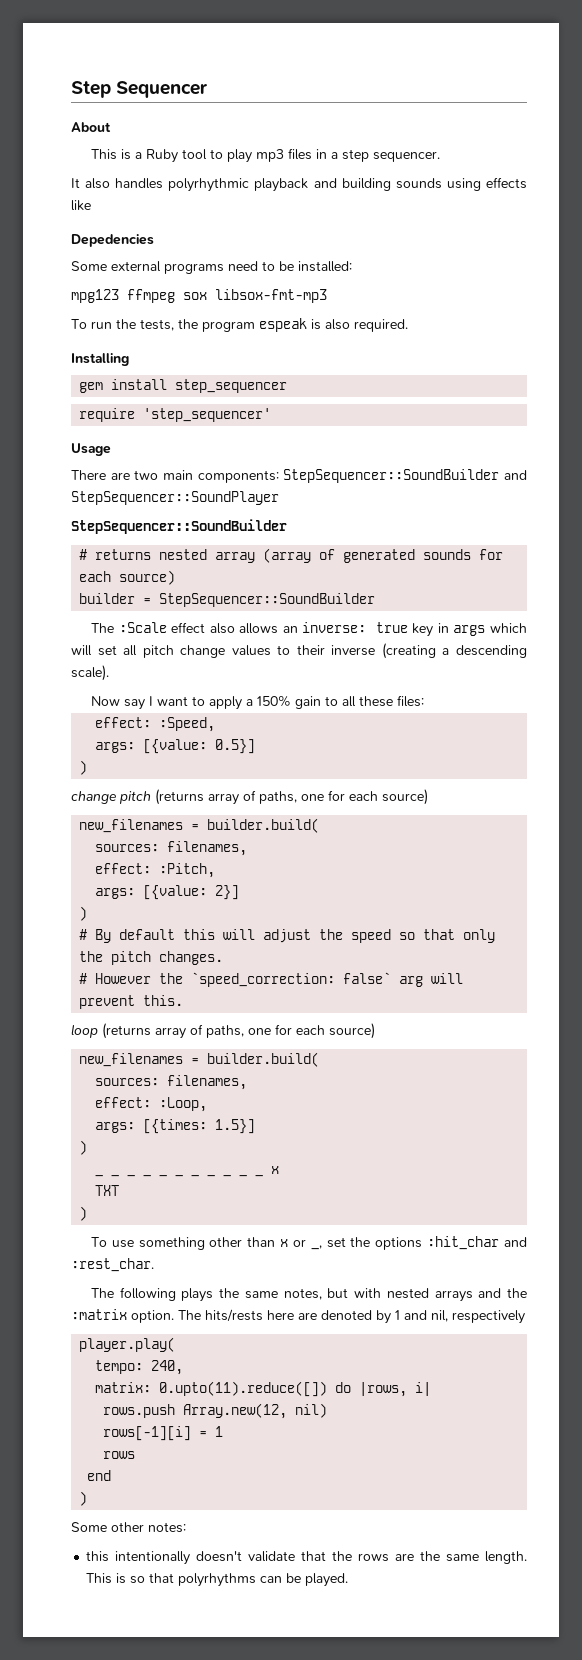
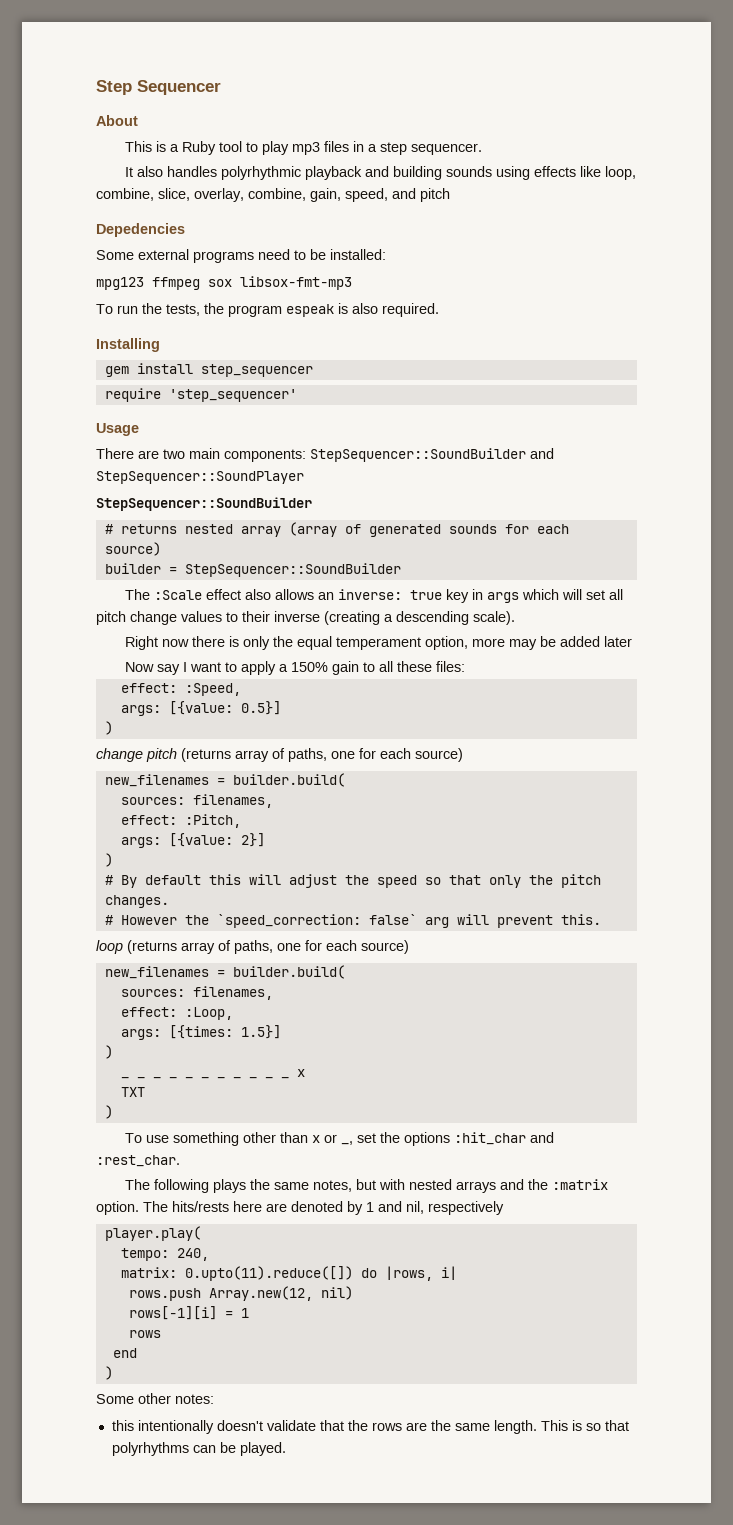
- It also handles polyrhythmic playback and building sounds using effects like
+ It also handles polyrhythmic playback and building sounds using effects like loop, combine, slice, overlay, combine, gain, speed, and pitch
+ Right now there is only the equal temperament option, more may be added later

